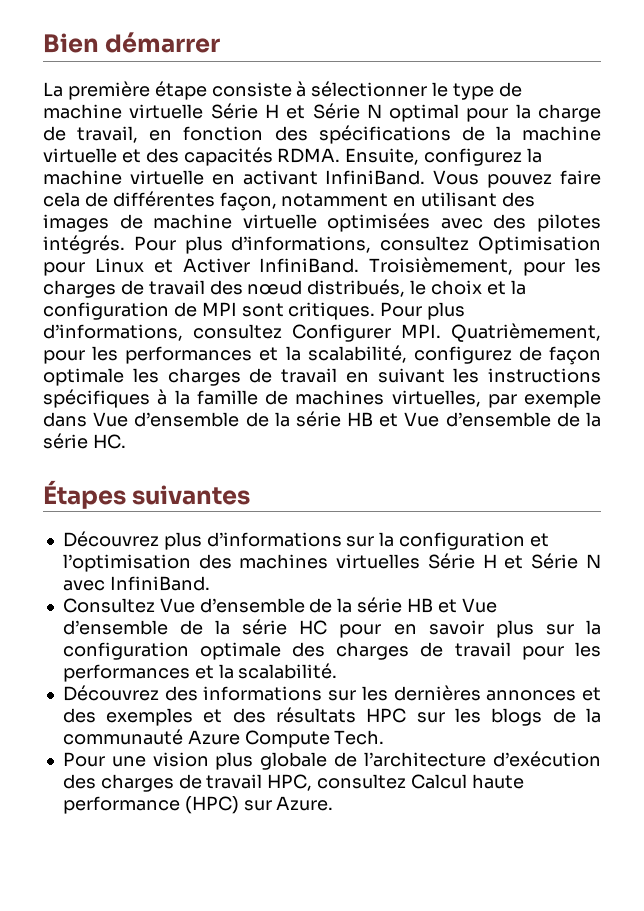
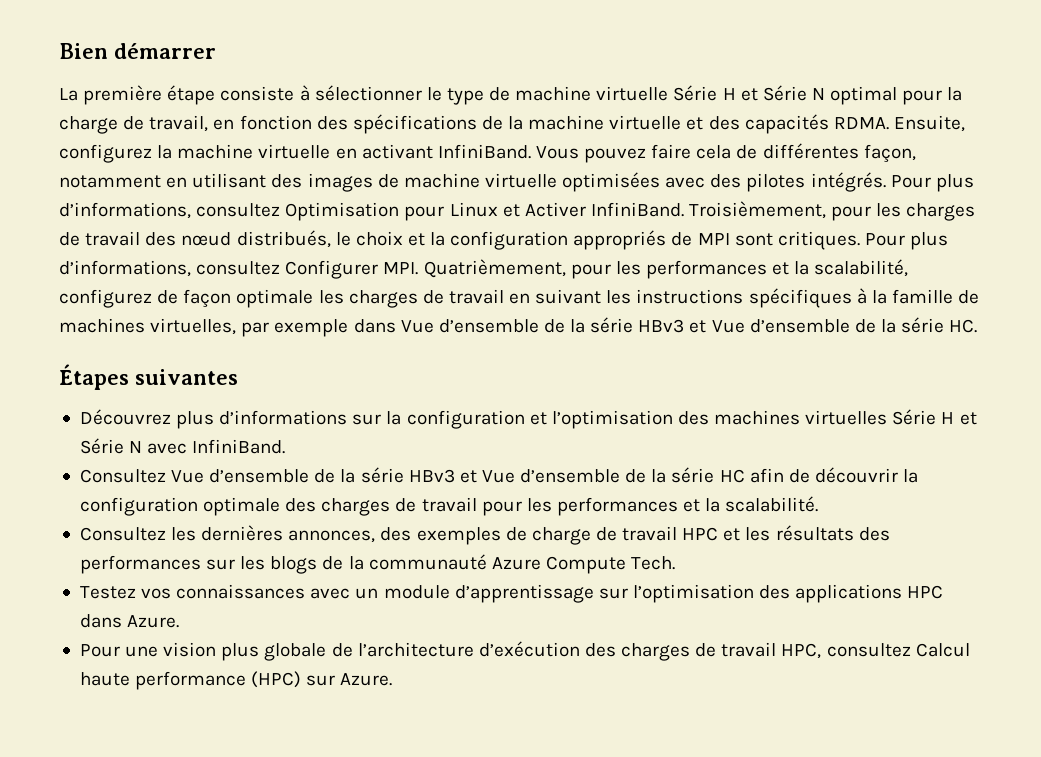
- Troisièmement, pour les charges de travail des nœud distribués, le choix et la configuration de MPI sont critiques.
+ Troisièmement, pour les charges de travail des nœud distribués, le choix et la configuration appropriés de MPI sont critiques.
- Pour plus d’informations, consultez Configurer MPI. Quatrièmement, pour les performances et la scalabilité, configurez de façon optimale les charges de travail en suivant les instructions spécifiques à la famille de machines virtuelles, par exemple dans Vue d’ensemble de la série HB et Vue d’ensemble de la série HC.
+ Pour plus d’informations, consultez Configurer MPI. Quatrièmement, pour les performances et la scalabilité, configurez de façon optimale les charges de travail en suivant les instructions spécifiques à la famille de machines virtuelles, par exemple dans Vue d’ensemble de la série HBv3 et Vue d’ensemble de la série HC.
- Consultez Vue d’ensemble de la série HB et Vue d’ensemble de la série HC pour en savoir plus sur la configuration optimale des charges de travail pour les performances et la scalabilité.
+ Consultez Vue d’ensemble de la série HBv3 et Vue d’ensemble de la série HC afin de découvrir la configuration optimale des charges de travail pour les performances et la scalabilité.
- Découvrez des informations sur les dernières annonces et des exemples et des résultats HPC sur les blogs de la communauté Azure Compute Tech.
+ Consultez les dernières annonces, des exemples de charge de travail HPC et les résultats des performances sur les blogs de la communauté Azure Compute Tech.
+ Testez vos connaissances avec un module d’apprentissage sur l’optimisation des applications HPC dans Azure.

